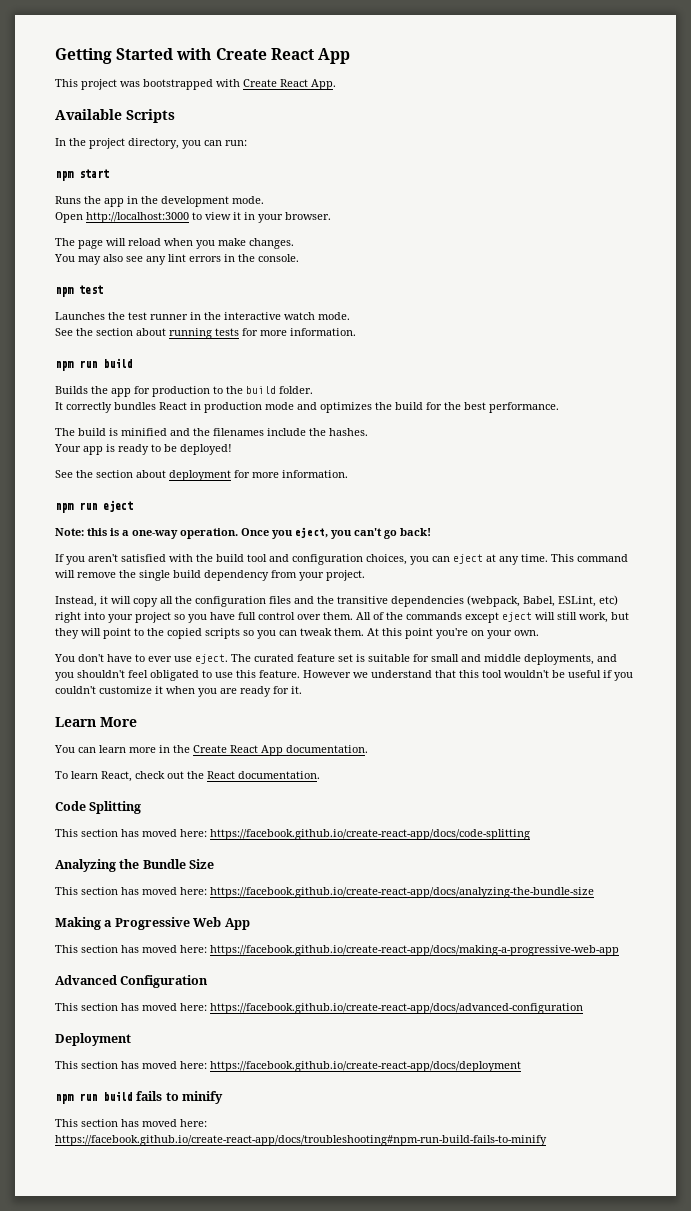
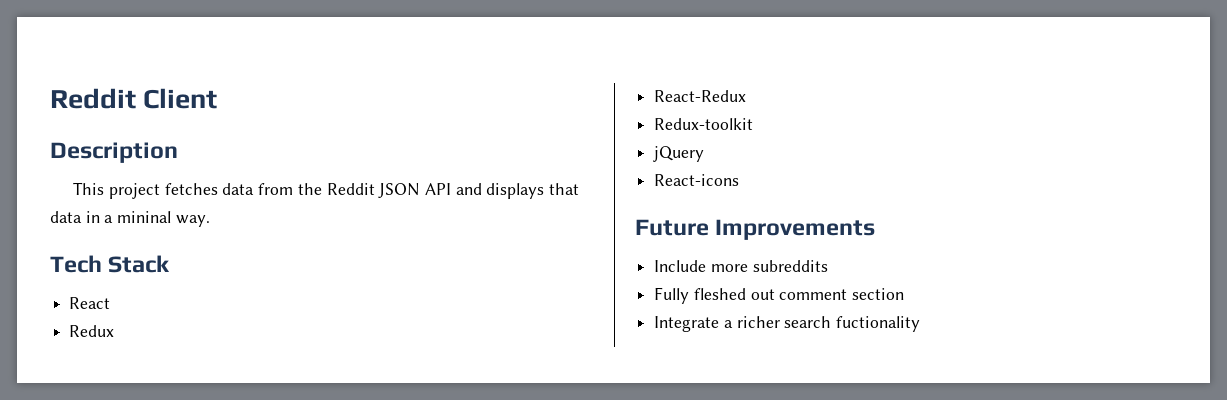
- Getting Started with Create React App
- This project was bootstrapped with Create React App.
- Available Scripts
- In the project directory, you can run:
- npm start
- Runs the app in the development mode.
- Open http://localhost:3000 to view it in your browser.
- The page will reload when you make changes.
- You may also see any lint errors in the console.
- npm test
- Launches the test runner in the interactive watch mode.
- See the section about running tests for more information.
- npm run build
- Builds the app for production to the build folder.
- It correctly bundles React in production mode and optimizes the build for the best performance.
- The build is minified and the filenames include the hashes.
- Your app is ready to be deployed!
- See the section about deployment for more information.
- npm run eject
- Note: this is a one-way operation. Once you eject, you can't go back!
- If you aren't satisfied with the build tool and configuration choices, you can eject at any time. This command will remove the single build dependency from your project.
- Instead, it will copy all the configuration files and the transitive dependencies (webpack, Babel, ESLint, etc) right into your project so you have full control over them. All of the commands except eject will still work, but they will point to the copied scripts so you can tweak them. At this point you're on your own.
- You don't have to ever use eject. The curated feature set is suitable for small and middle deployments, and you shouldn't feel obligated to use this feature. However we understand that this tool wouldn't be useful if you couldn't customize it when you are ready for it.
- Learn More
- You can learn more in the Create React App documentation.
- To learn React, check out the React documentation.
- Code Splitting
- This section has moved here: https://facebook.github.io/create-react-app/docs/code-splitting
- Analyzing the Bundle Size
- This section has moved here: https://facebook.github.io/create-react-app/docs/analyzing-the-bundle-size
- Making a Progressive Web App
- This section has moved here: https://facebook.github.io/create-react-app/docs/making-a-progressive-web-app
- Advanced Configuration
- This section has moved here: https://facebook.github.io/create-react-app/docs/advanced-configuration
- Deployment
- This section has moved here: https://facebook.github.io/create-react-app/docs/deployment
- npm run build fails to minify
- This section has moved here: https://facebook.github.io/create-react-app/docs/troubleshooting#npm-run-build-fails-to-minify
+ Reddit Client
+ Description
+ This project fetches data from the Reddit JSON API and displays that data in a mininal way.
+ Tech Stack
+ React
+ Redux
+ React-Redux
+ Redux-toolkit
+ jQuery
+ React-icons
+ Future Improvements
+ Include more subreddits
+ Fully fleshed out comment section
+ Integrate a richer search fuctionality

